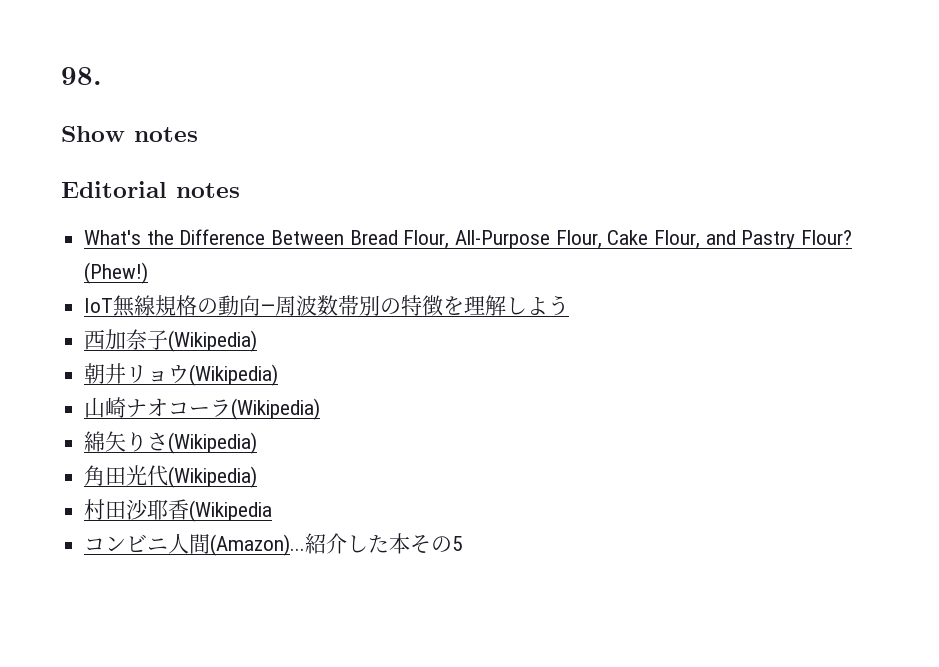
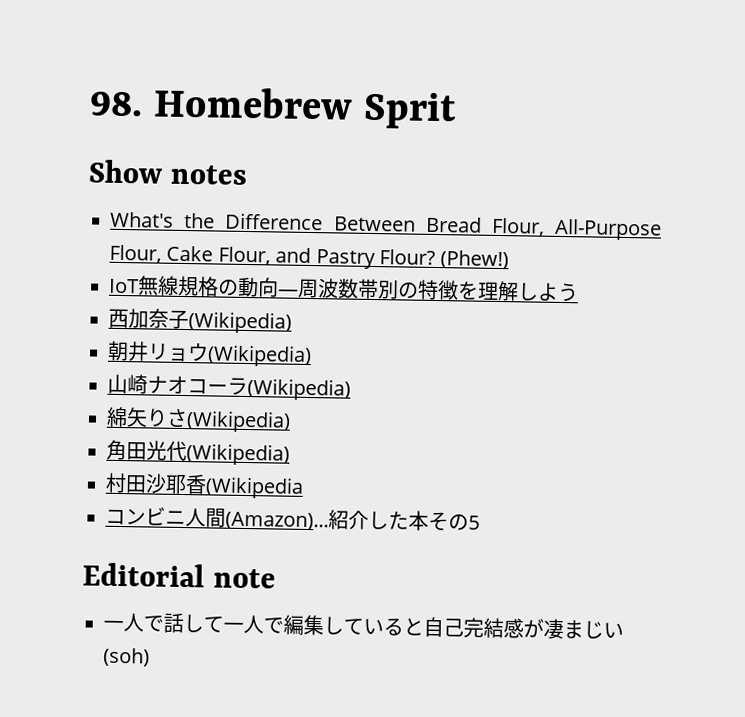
- 98.
+ 98. Homebrew Sprit
- Editorial notes
+ Editorial note
+ 一人で話して一人で編集していると自己完結感が凄まじい(soh)

